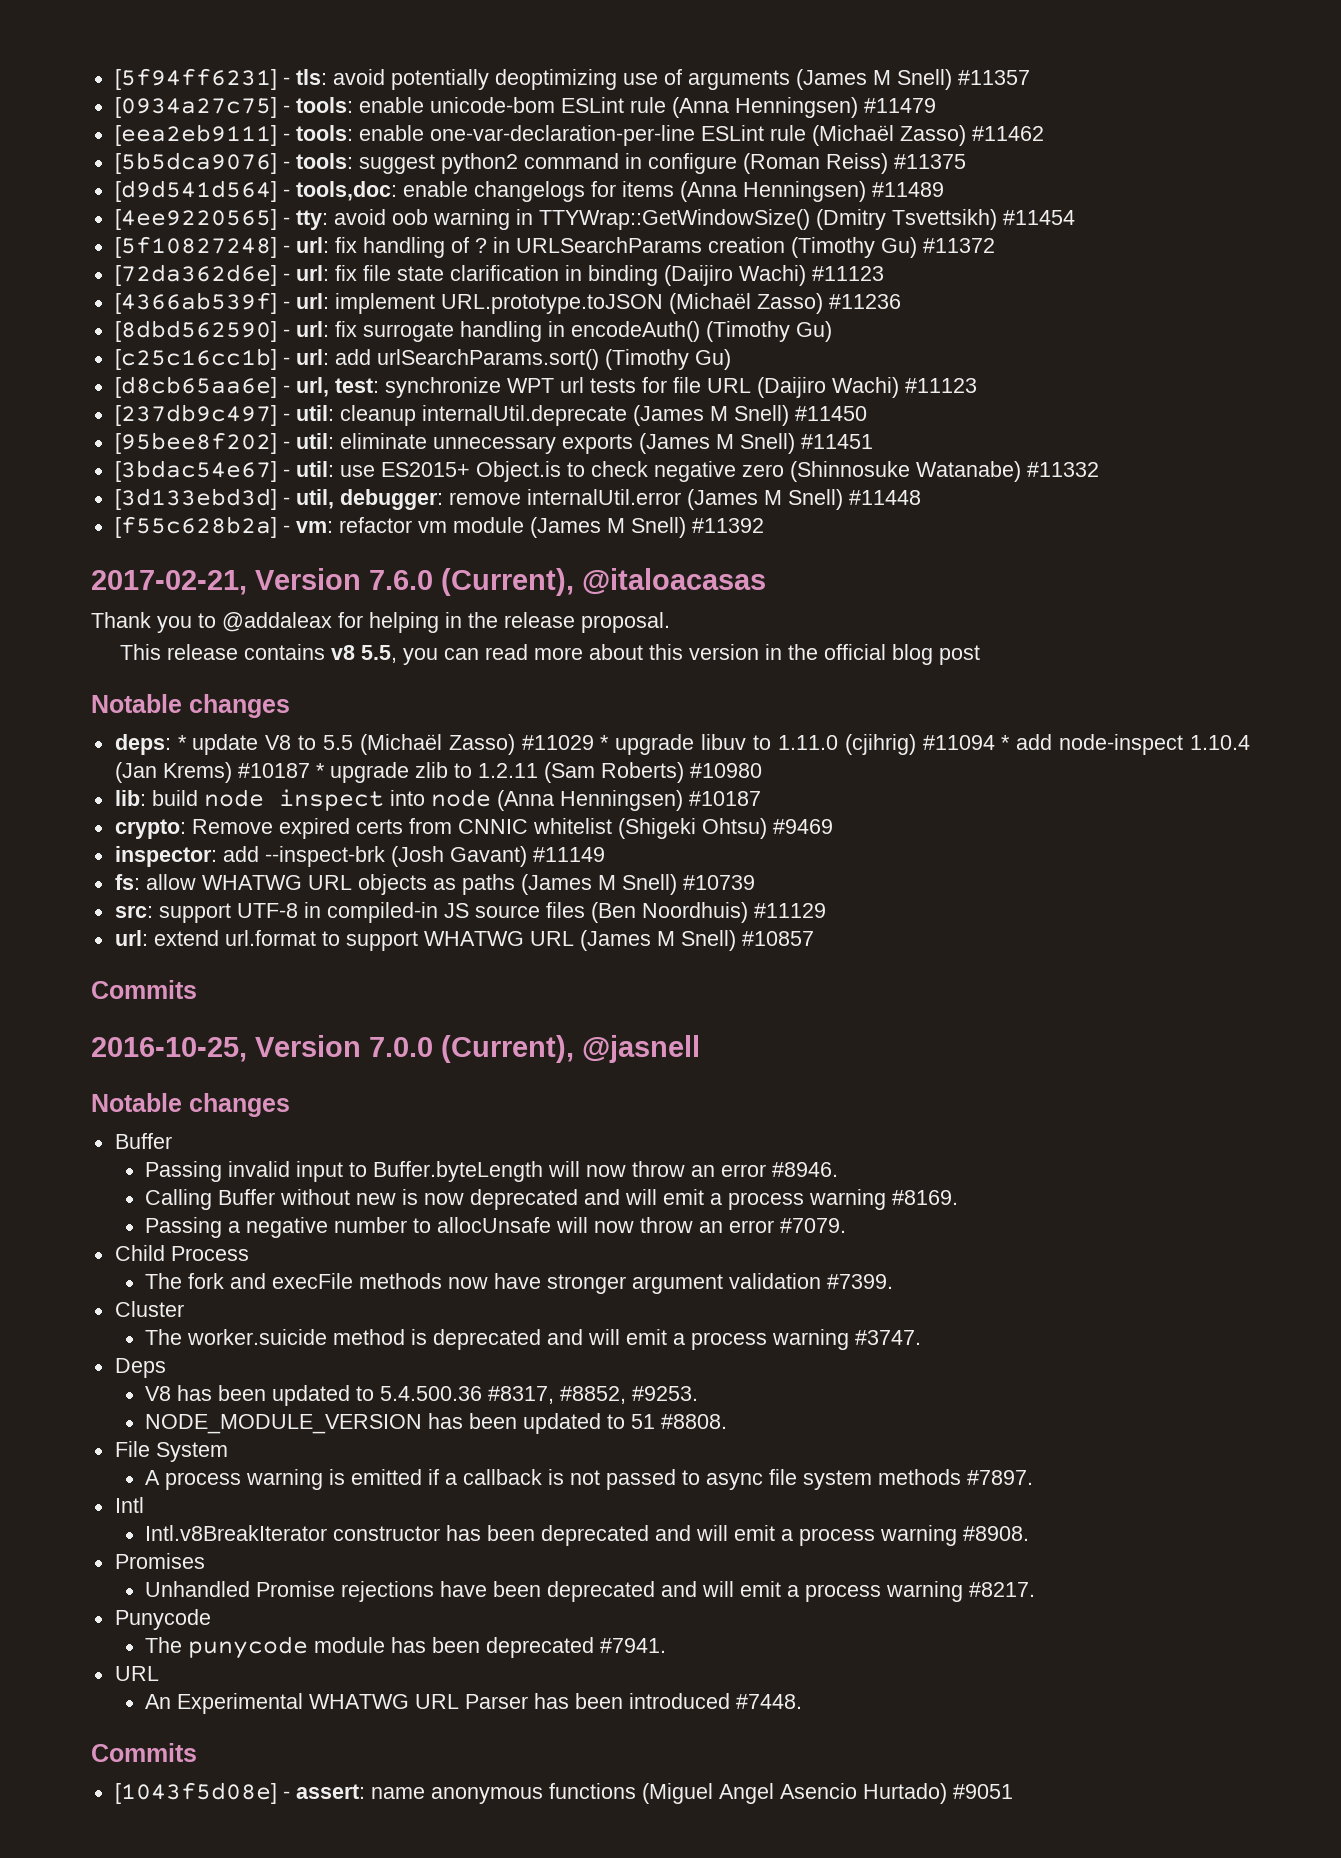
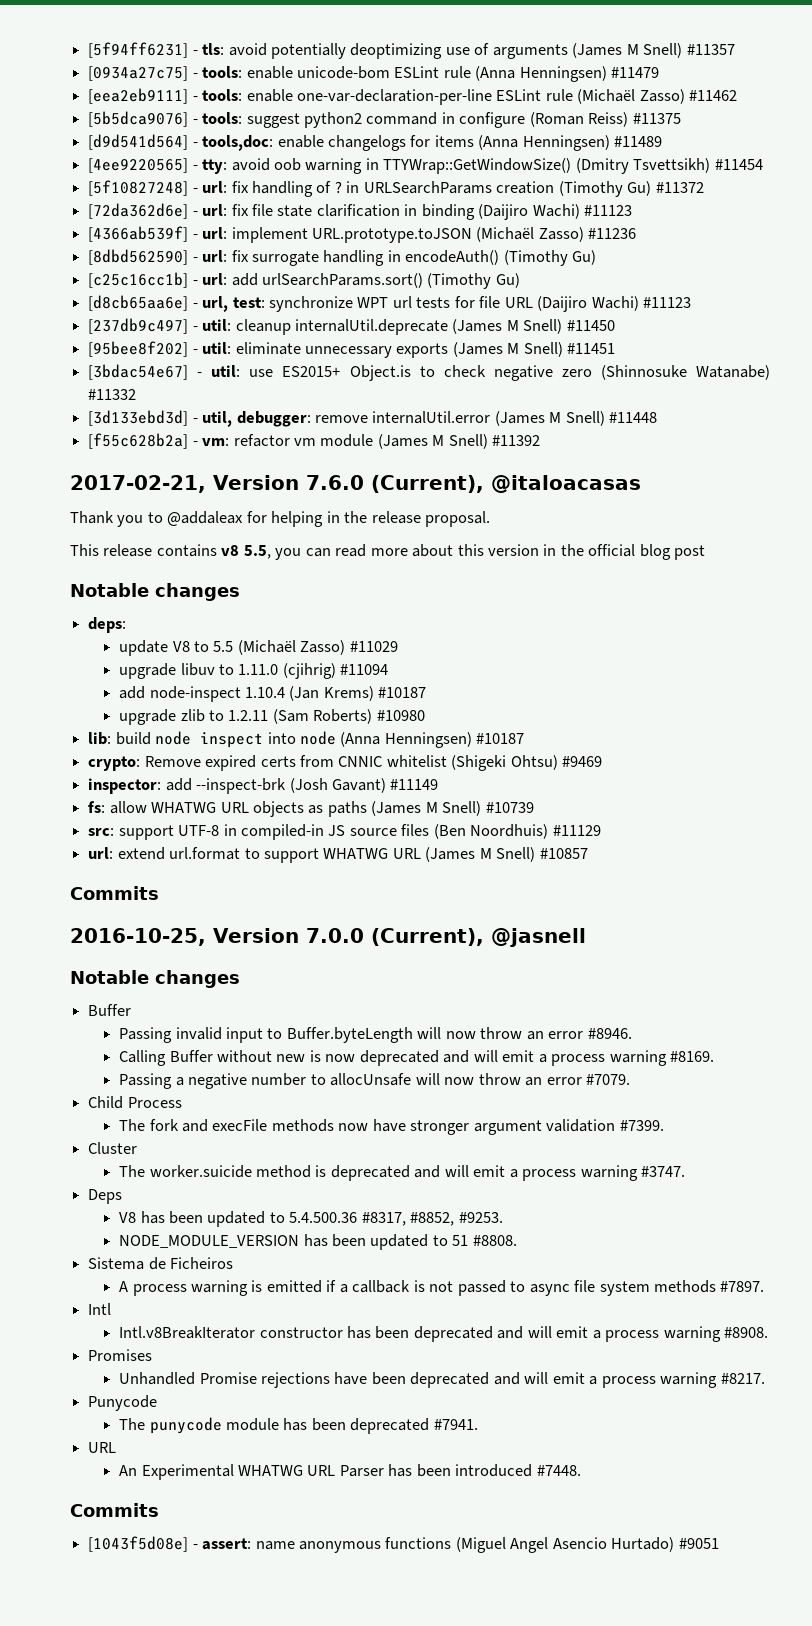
- deps: * update V8 to 5.5 (Michaël Zasso) #11029 * upgrade libuv to 1.11.0 (cjihrig) #11094 * add node-inspect 1.10.4 (Jan Krems) #10187 * upgrade zlib to 1.2.11 (Sam Roberts) #10980
+ deps:
+ update V8 to 5.5 (Michaël Zasso) #11029
+ upgrade libuv to 1.11.0 (cjihrig) #11094
+ add node-inspect 1.10.4 (Jan Krems) #10187
+ upgrade zlib to 1.2.11 (Sam Roberts) #10980
- File System
+ Sistema de Ficheiros

